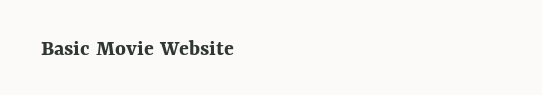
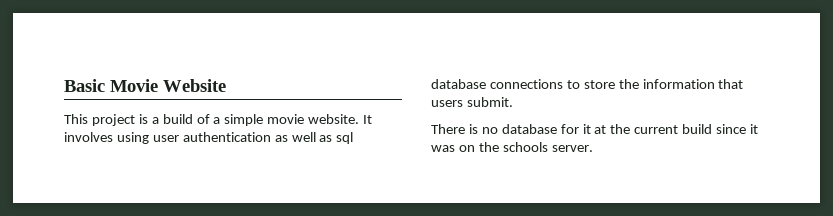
+ This project is a build of a simple movie website. It involves using user authentication as well as sql database connections to store the information that users submit.
+ There is no database for it at the current build since it was on the schools server.

